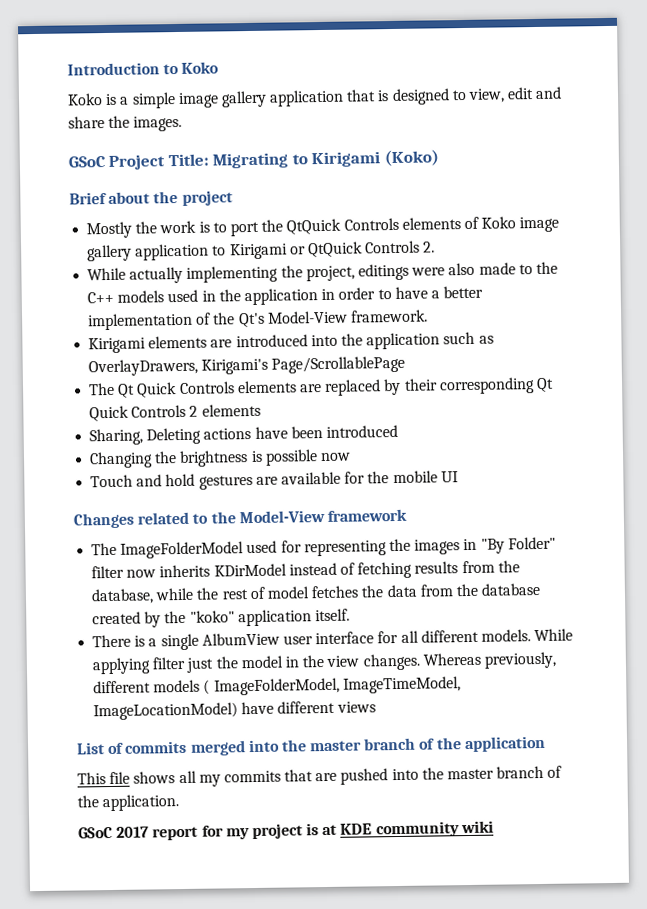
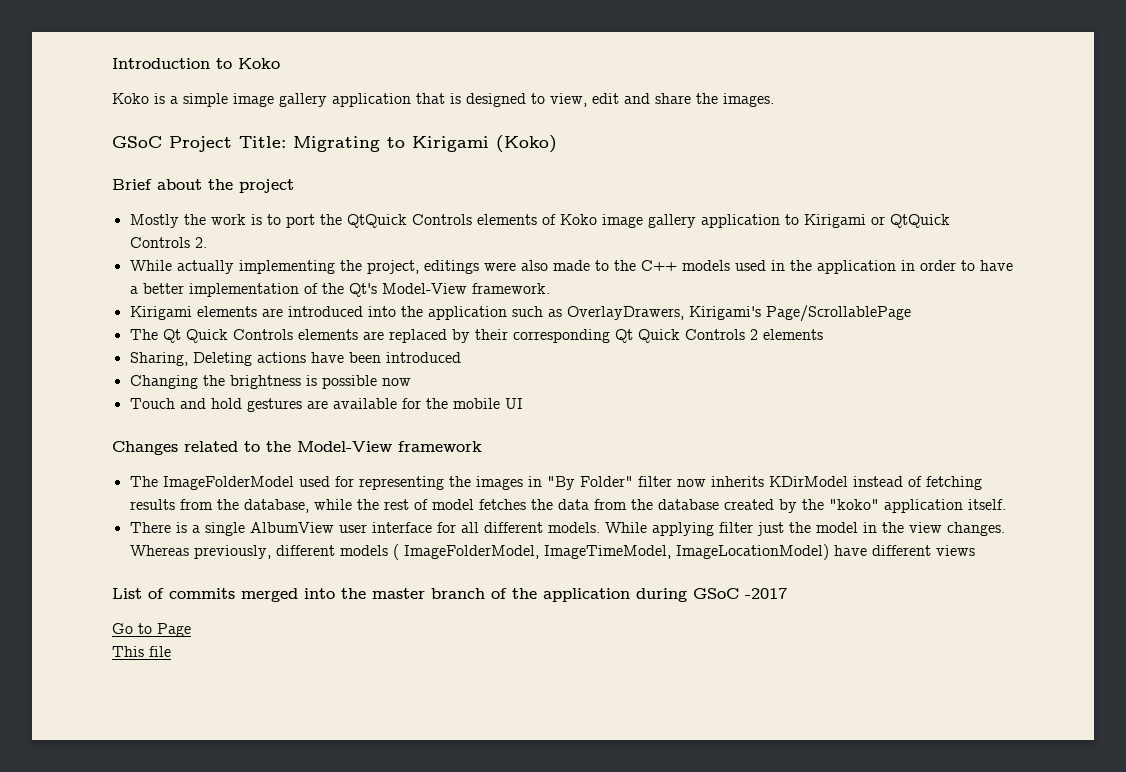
- List of commits merged into the master branch of the application
- This file shows all my commits that are pushed into the master branch of the application.
- GSoC 2017 report for my project is at KDE community wiki
+ List of commits merged into the master branch of the application during GSoC -2017
+ Go to Page
+ This file

